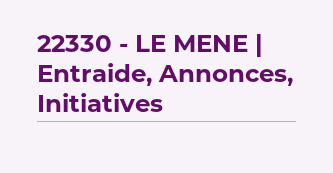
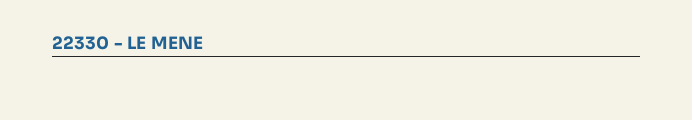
- 22330 - LE MENE | Entraide, Annonces, Initiatives
+ 22330 - LE MENE

